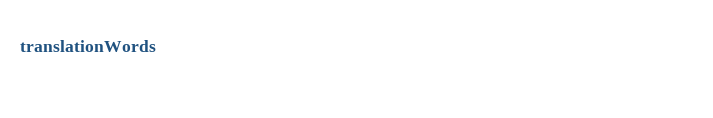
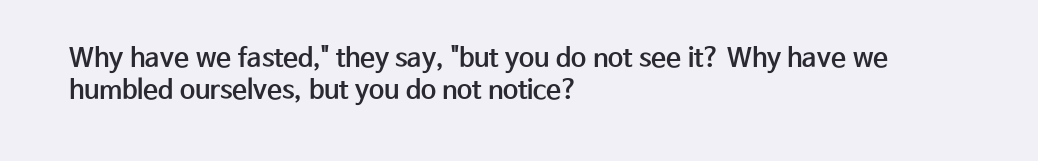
- translationWords
+ Why have we fasted," they say, "but you do not see it? Why have we humbled ourselves, but you do not notice?

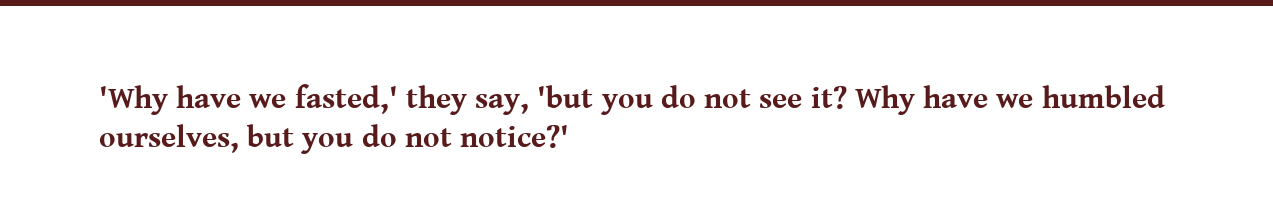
- Why have we fasted," they say, "but you do not see it?
+ 'Why have we fasted,' they say, 'but you do not see it?
- Why have we humbled ourselves, but you do not notice?
+ Why have we humbled ourselves, but you do not notice?'

